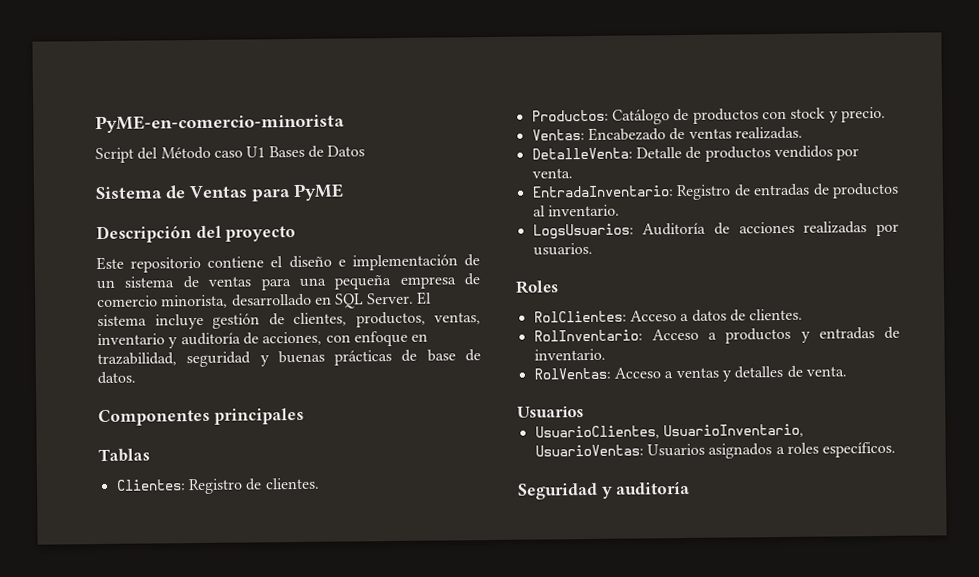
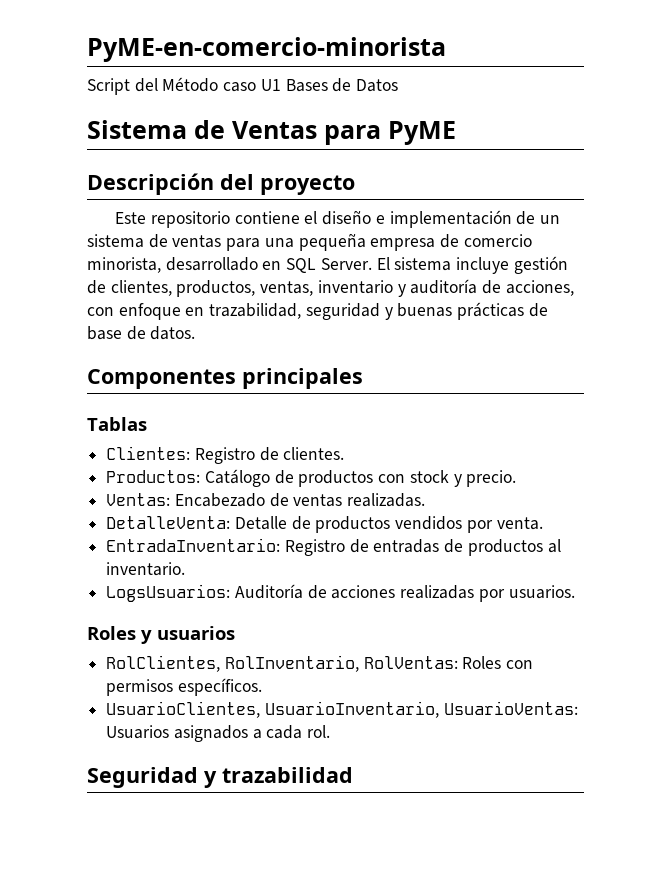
- Roles
- RolClientes: Acceso a datos de clientes.
- RolInventario: Acceso a productos y entradas de inventario.
- RolVentas: Acceso a ventas y detalles de venta.
- Usuarios
+ Roles y usuarios
+ RolClientes, RolInventario, RolVentas: Roles con permisos específicos.
- UsuarioClientes, UsuarioInventario, UsuarioVentas: Usuarios asignados a roles específicos.
+ UsuarioClientes, UsuarioInventario, UsuarioVentas: Usuarios asignados a cada rol.
- Seguridad y auditoría
+ Seguridad y trazabilidad

